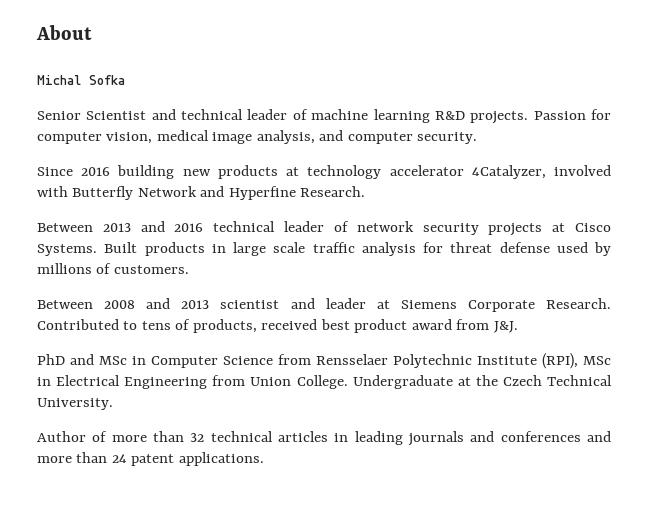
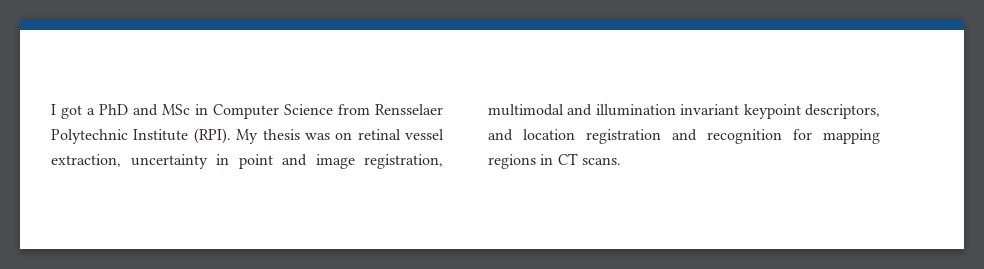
- About
- Michal Sofka
- Senior Scientist and technical leader of machine learning R&D projects. Passion for computer vision, medical image analysis, and computer security.
- Since 2016 building new products at technology accelerator 4Catalyzer, involved with Butterfly Network and Hyperfine Research.
- Between 2013 and 2016 technical leader of network security projects at Cisco Systems. Built products in large scale traffic analysis for threat defense used by millions of customers.
- Between 2008 and 2013 scientist and leader at Siemens Corporate Research. Contributed to tens of products, received best product award from J&J.
- PhD and MSc in Computer Science from Rensselaer Polytechnic Institute (RPI), MSc in Electrical Engineering from Union College. Undergraduate at the Czech Technical University.
- Author of more than 32 technical articles in leading journals and conferences and more than 24 patent applications.
+ I got a PhD and MSc in Computer Science from Rensselaer Polytechnic Institute (RPI). My thesis was on retinal vessel extraction, uncertainty in point and image registration, multimodal and illumination invariant keypoint descriptors, and location registration and recognition for mapping regions in CT scans.

